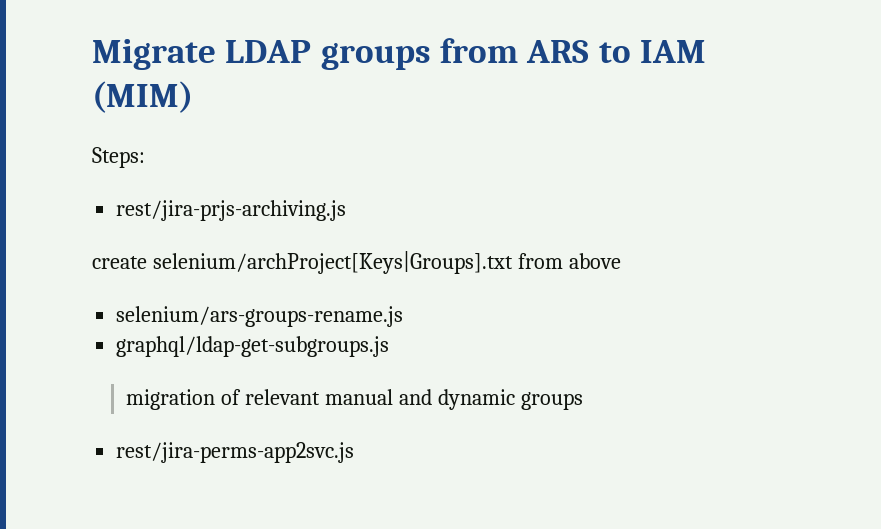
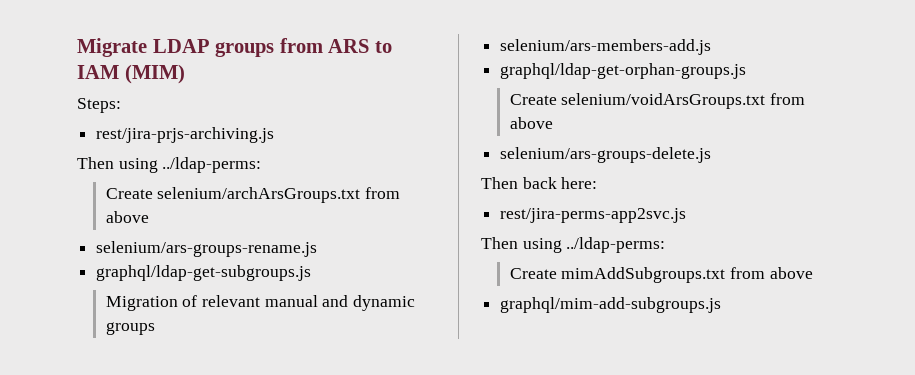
  rest/jira-prjs-archiving.js
- create selenium/archProject[Keys|Groups].txt from above
+ Then using ../ldap-perms:
+ Create selenium/archArsGroups.txt from above
- migration of relevant manual and dynamic groups
+ Migration of relevant manual and dynamic groups
+ selenium/ars-members-add.js
+ graphql/ldap-get-orphan-groups.js
+ Create selenium/voidArsGroups.txt from above
+ selenium/ars-groups-delete.js
+ Then back here:
  rest/jira-perms-app2svc.js
+ Then using ../ldap-perms:
+ Create mimAddSubgroups.txt from above
+ graphql/mim-add-subgroups.js

